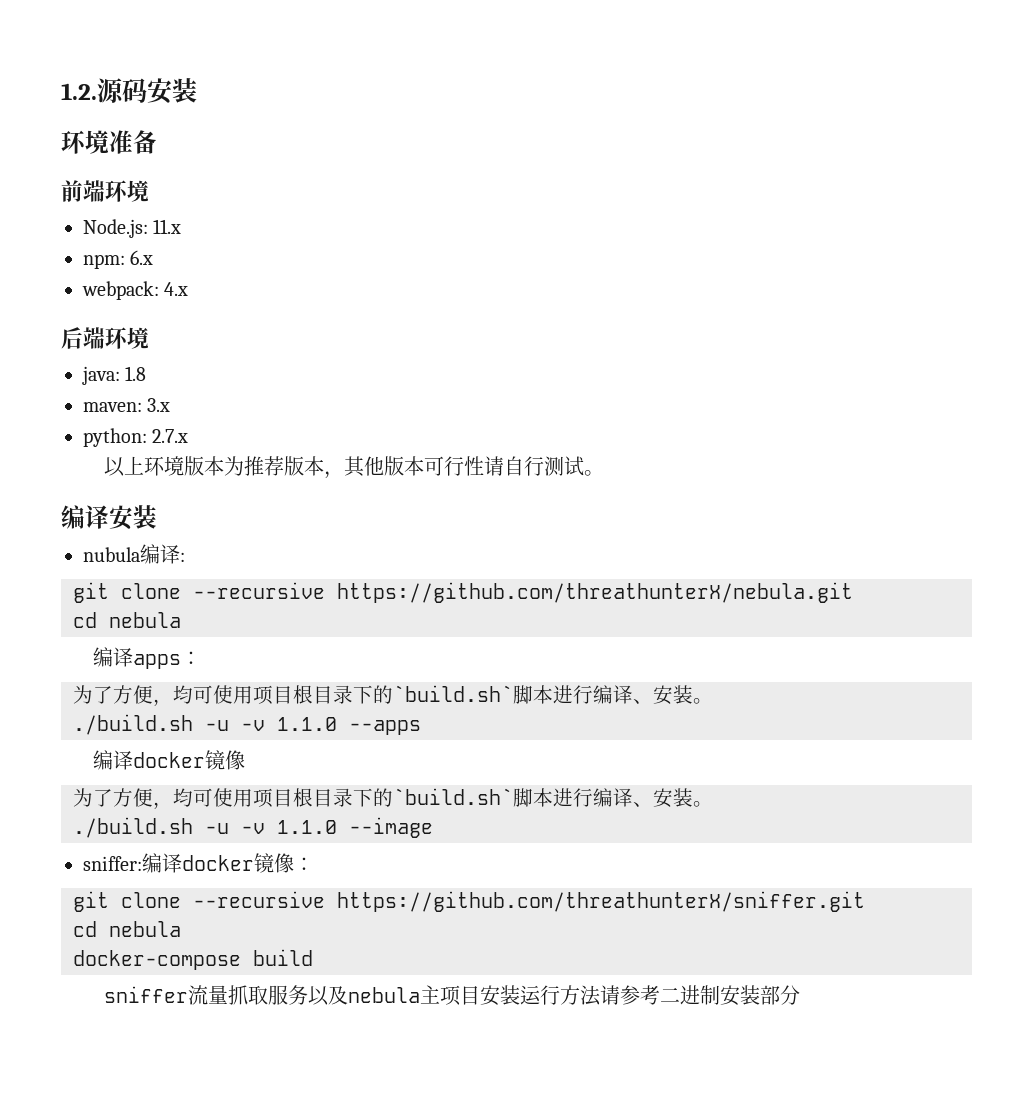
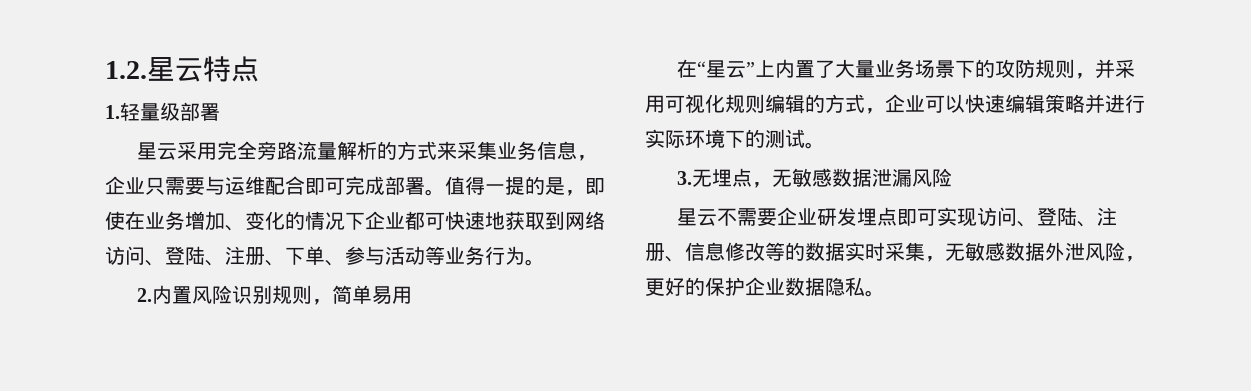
- 1.2.源码安装
- 环境准备
- 前端环境
- Node.js: 11.x
- npm: 6.x
- webpack: 4.x
- 后端环境
- java: 1.8
- maven: 3.x
- python: 2.7.x
- 以上环境版本为推荐版本，其他版本可行性请自行测试。
- 编译安装
- nubula编译:
- git clone --recursive https://github.com/threathunterX/nebula.git
- cd nebula
- 编译apps：
- 为了方便，均可使用项目根目录下的`build.sh`脚本进行编译、安装。
- ./build.sh -u -v 1.1.0 --apps
- 编译docker镜像
- 为了方便，均可使用项目根目录下的`build.sh`脚本进行编译、安装。
- ./build.sh -u -v 1.1.0 --image
- sniffer:编译docker镜像：
- git clone --recursive https://github.com/threathunterX/sniffer.git
- cd nebula
- docker-compose build
- sniffer流量抓取服务以及nebula主项目安装运行方法请参考二进制安装部分
+ 1.2.星云特点
+ 1.轻量级部署
+ 星云采用完全旁路流量解析的方式来采集业务信息，企业只需要与运维配合即可完成部署。值得一提的是，即使在业务增加、变化的情况下企业都可快速地获取到网络访问、登陆、注册、下单、参与活动等业务行为。
+ 2.内置风险识别规则，简单易用
+ 在“星云”上内置了大量业务场景下的攻防规则，并采用可视化规则编辑的方式，企业可以快速编辑策略并进行实际环境下的测试。
+ 3.无埋点，无敏感数据泄漏风险
+ 星云不需要企业研发埋点即可实现访问、登陆、注册、信息修改等的数据实时采集，无敏感数据外泄风险，更好的保护企业数据隐私。

